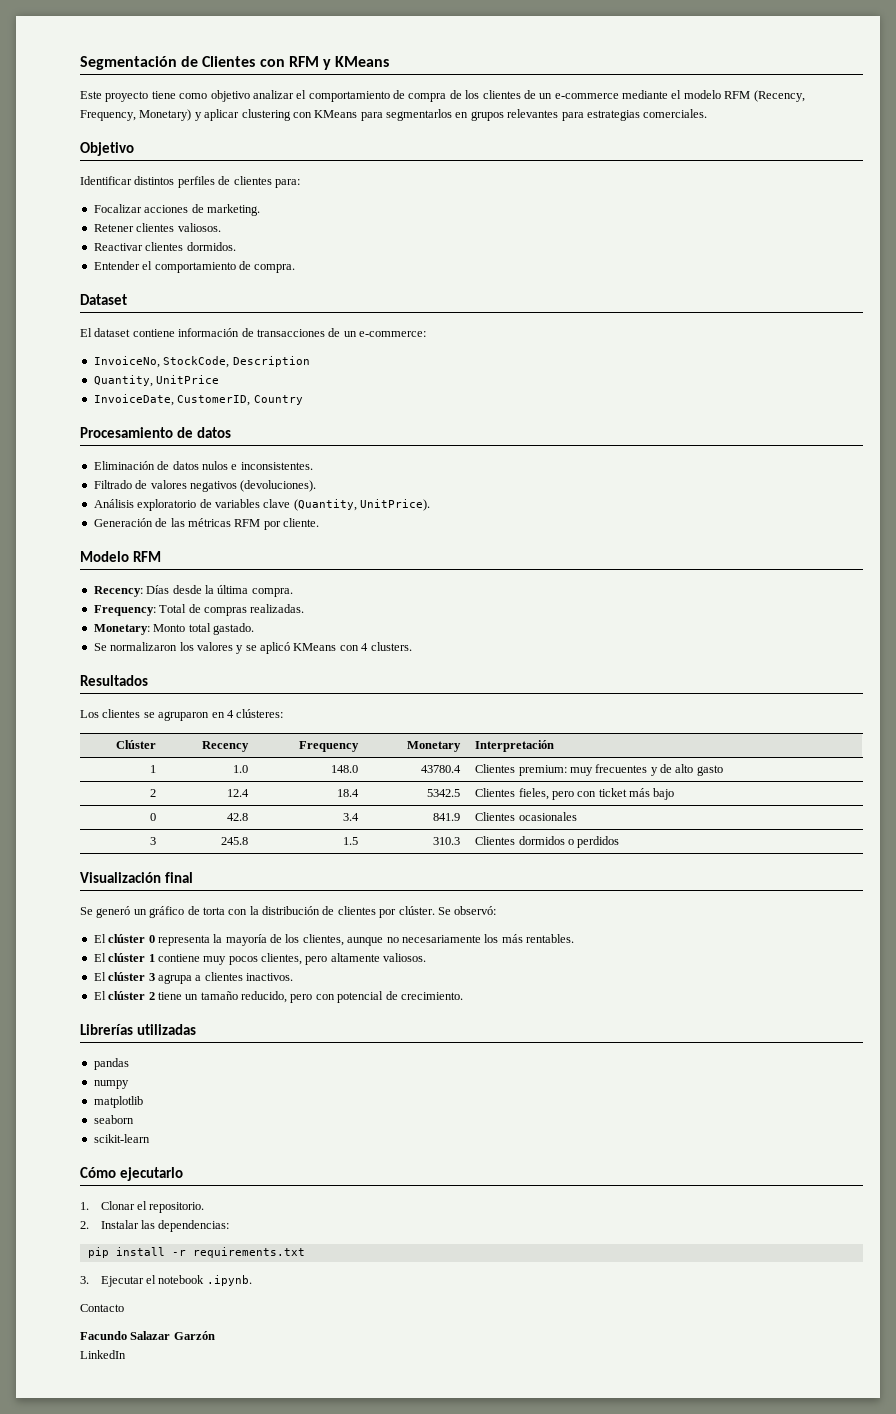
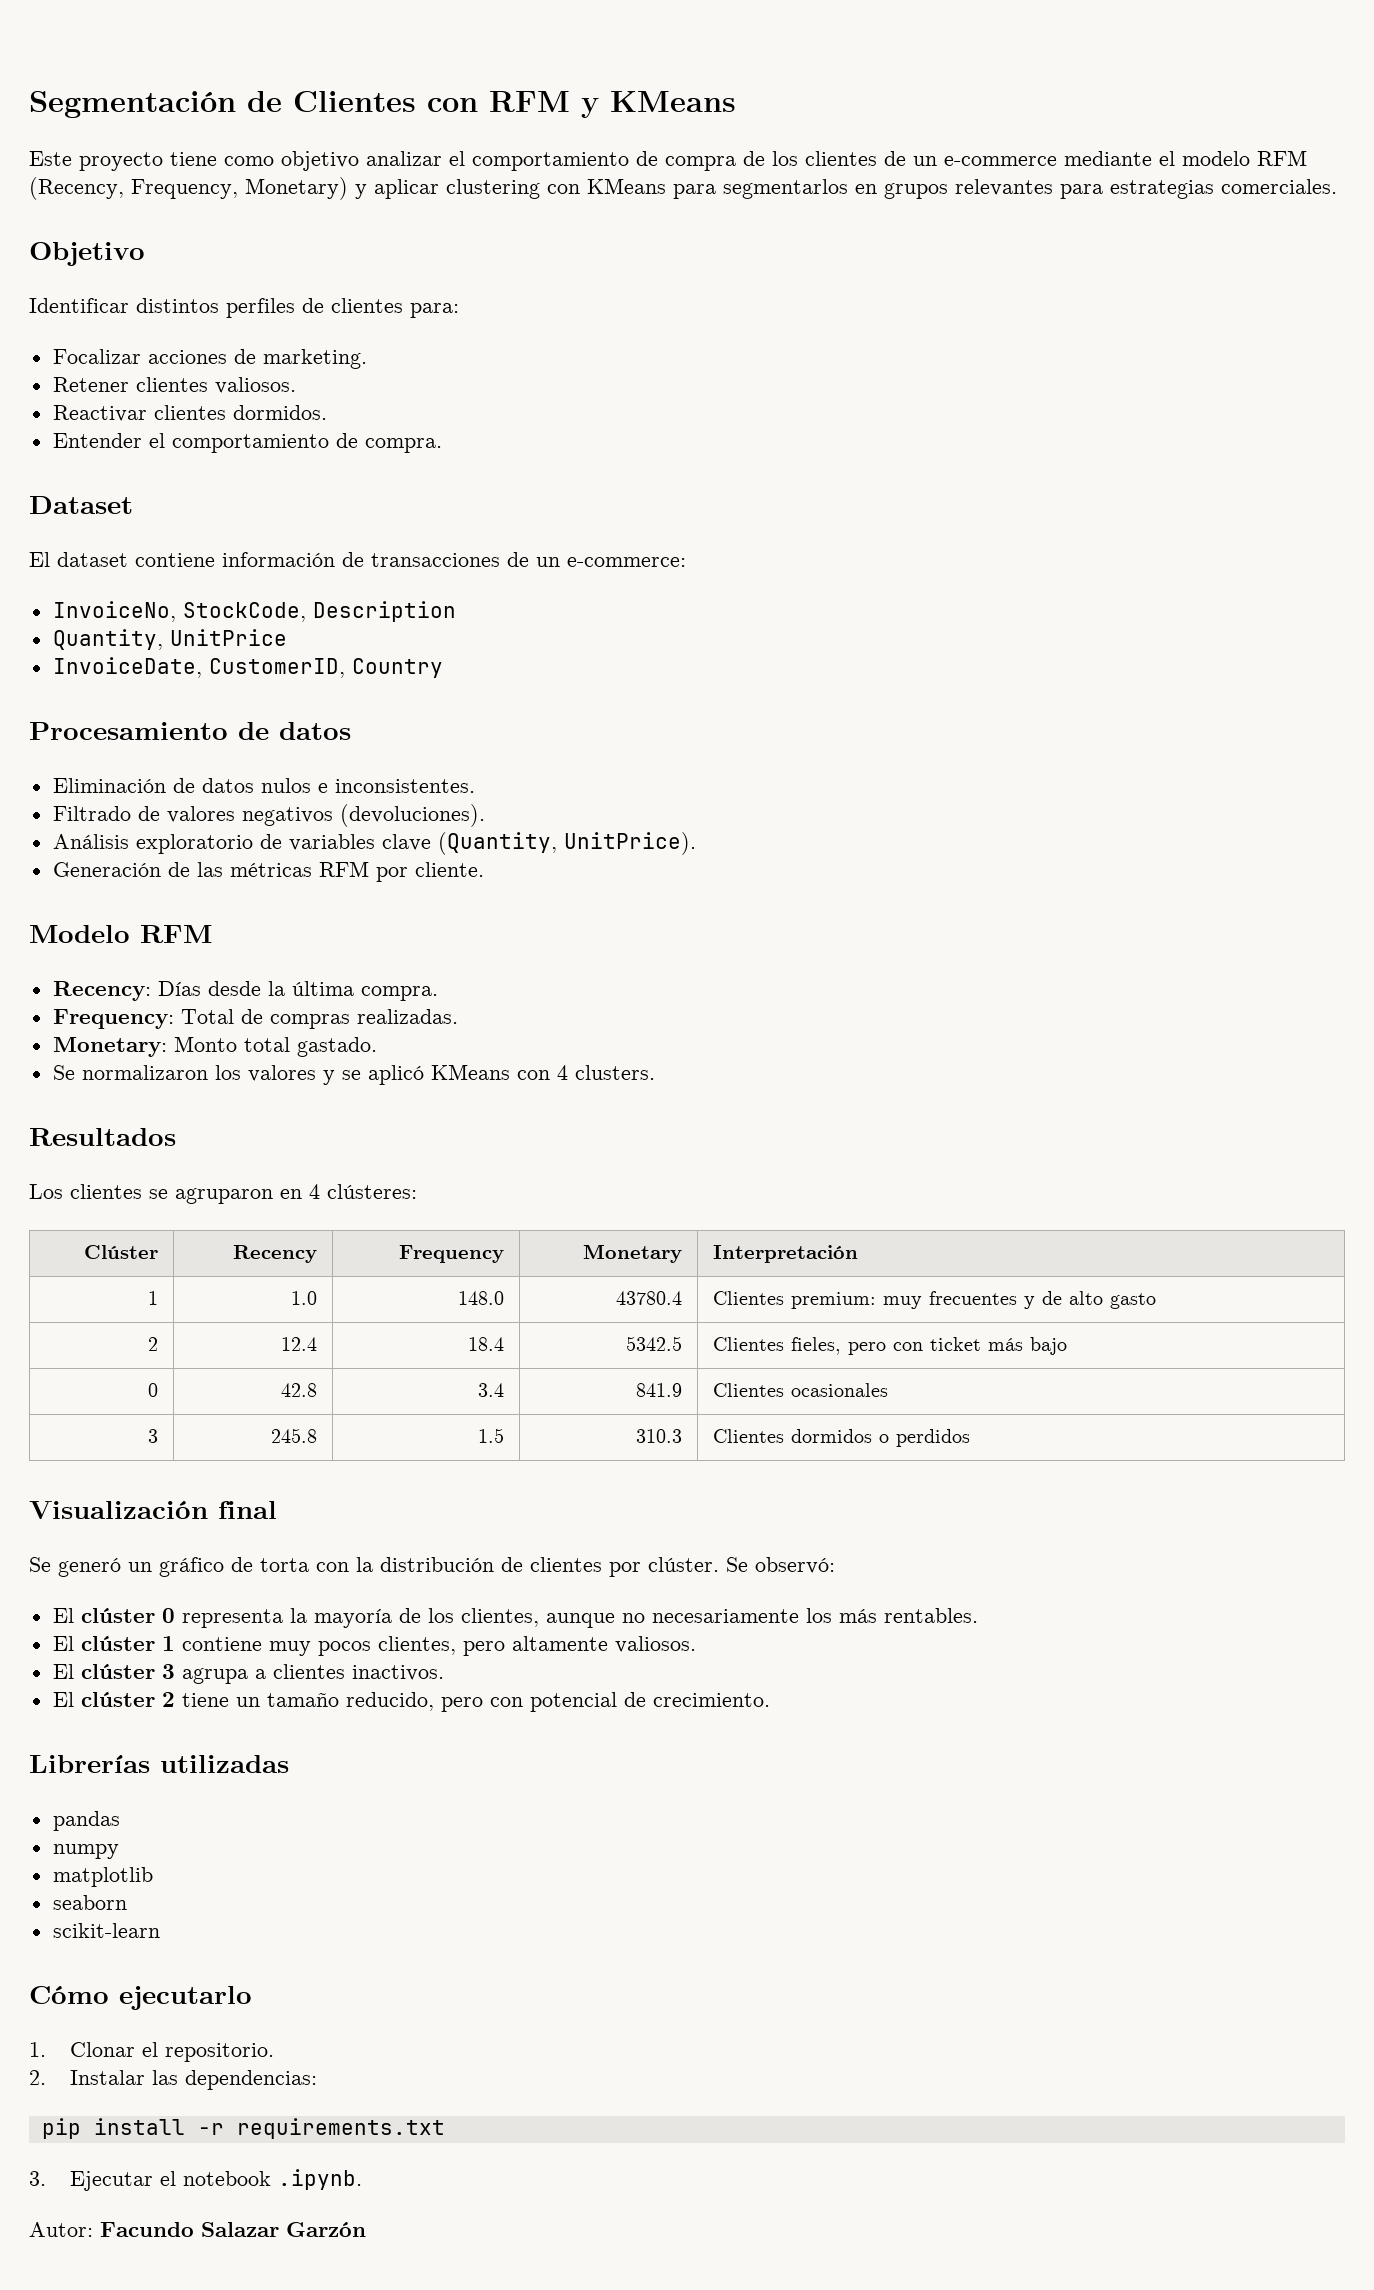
- Contacto
- Facundo Salazar Garzón
+ Autor: Facundo Salazar Garzón
- LinkedIn

